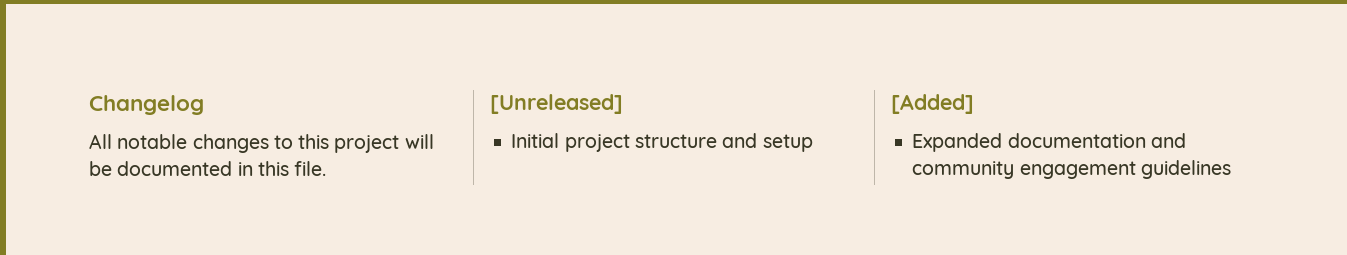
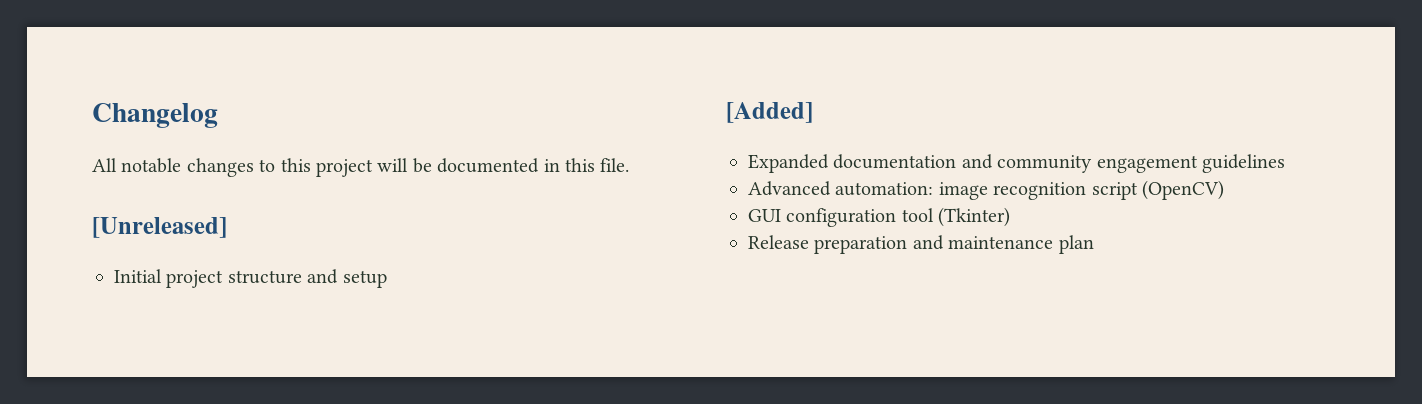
+ Advanced automation: image recognition script (OpenCV)
+ GUI configuration tool (Tkinter)
+ Release preparation and maintenance plan

